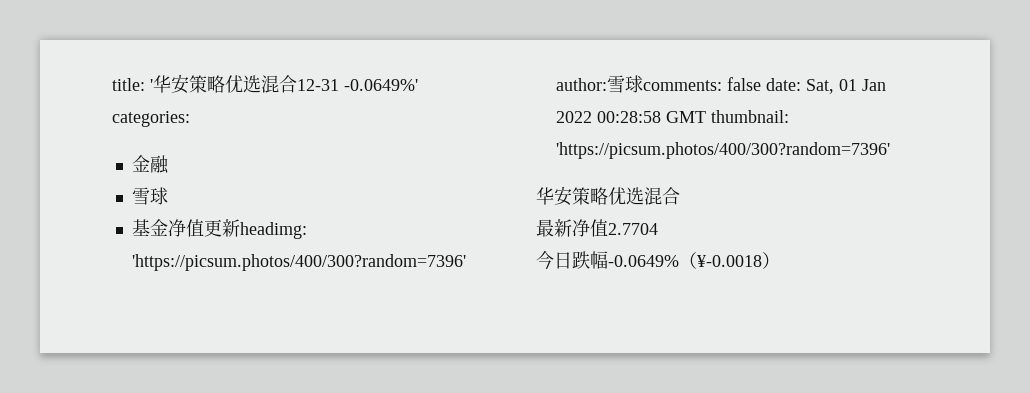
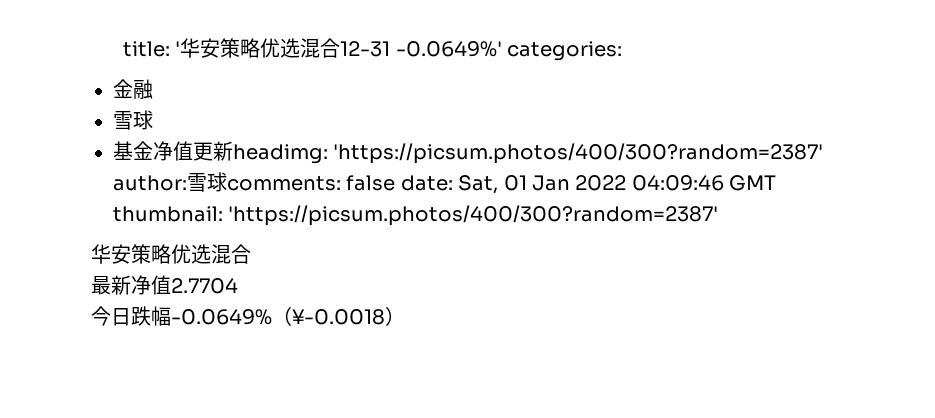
- 基金净值更新headimg: 'https://picsum.photos/400/300?random=7396' author:雪球comments: false date: Sat, 01 Jan 2022 00:28:58 GMT thumbnail: 'https://picsum.photos/400/300?random=7396'
+ 基金净值更新headimg: 'https://picsum.photos/400/300?random=2387' author:雪球comments: false date: Sat, 01 Jan 2022 04:09:46 GMT thumbnail: 'https://picsum.photos/400/300?random=2387'

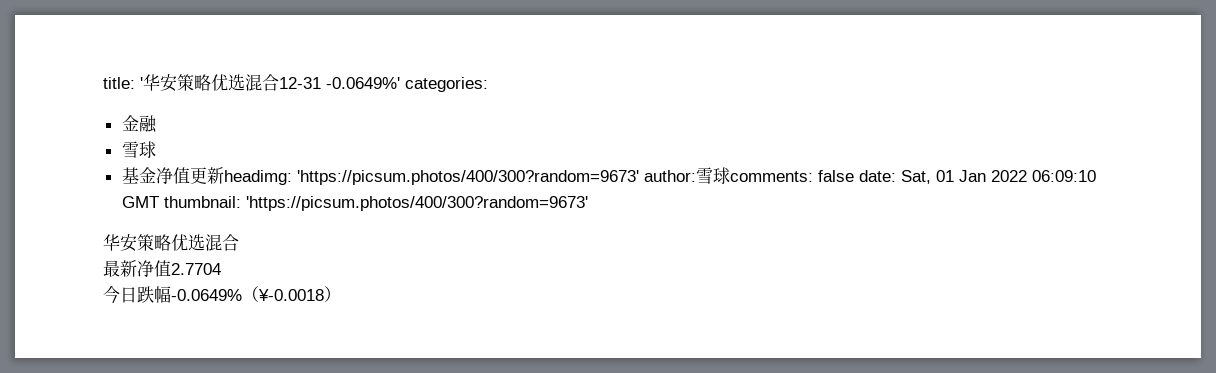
- 基金净值更新headimg: 'https://picsum.photos/400/300?random=2387' author:雪球comments: false date: Sat, 01 Jan 2022 04:09:46 GMT thumbnail: 'https://picsum.photos/400/300?random=2387'
+ 基金净值更新headimg: 'https://picsum.photos/400/300?random=9673' author:雪球comments: false date: Sat, 01 Jan 2022 06:09:10 GMT thumbnail: 'https://picsum.photos/400/300?random=9673'

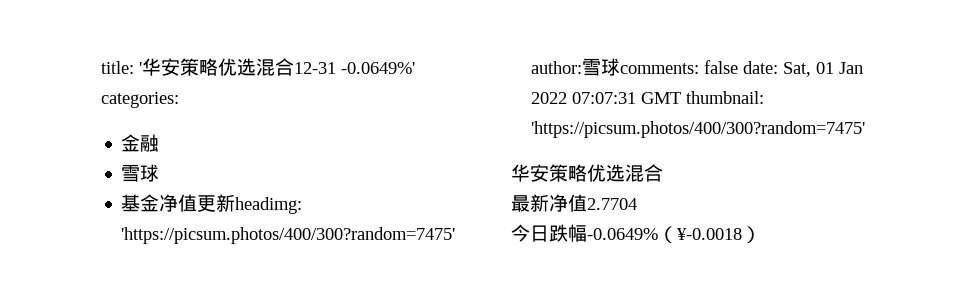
- 基金净值更新headimg: 'https://picsum.photos/400/300?random=9673' author:雪球comments: false date: Sat, 01 Jan 2022 06:09:10 GMT thumbnail: 'https://picsum.photos/400/300?random=9673'
+ 基金净值更新headimg: 'https://picsum.photos/400/300?random=7475' author:雪球comments: false date: Sat, 01 Jan 2022 07:07:31 GMT thumbnail: 'https://picsum.photos/400/300?random=7475'

